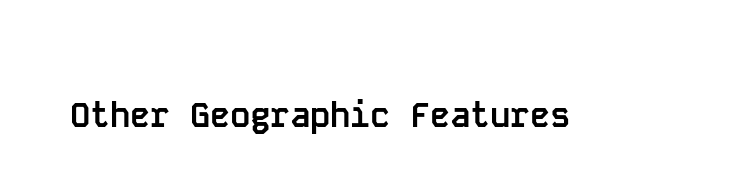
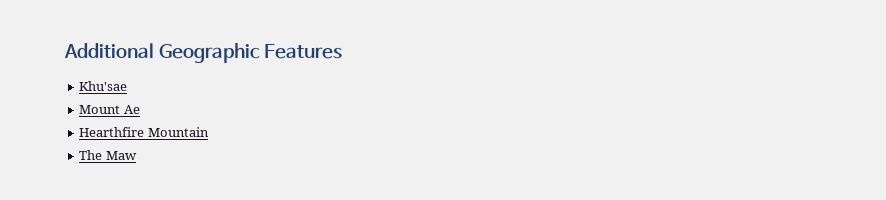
- Other Geographic Features
+ Additional Geographic Features
+ Khu'sae
+ Mount Ae
+ Hearthfire Mountain
+ The Maw

